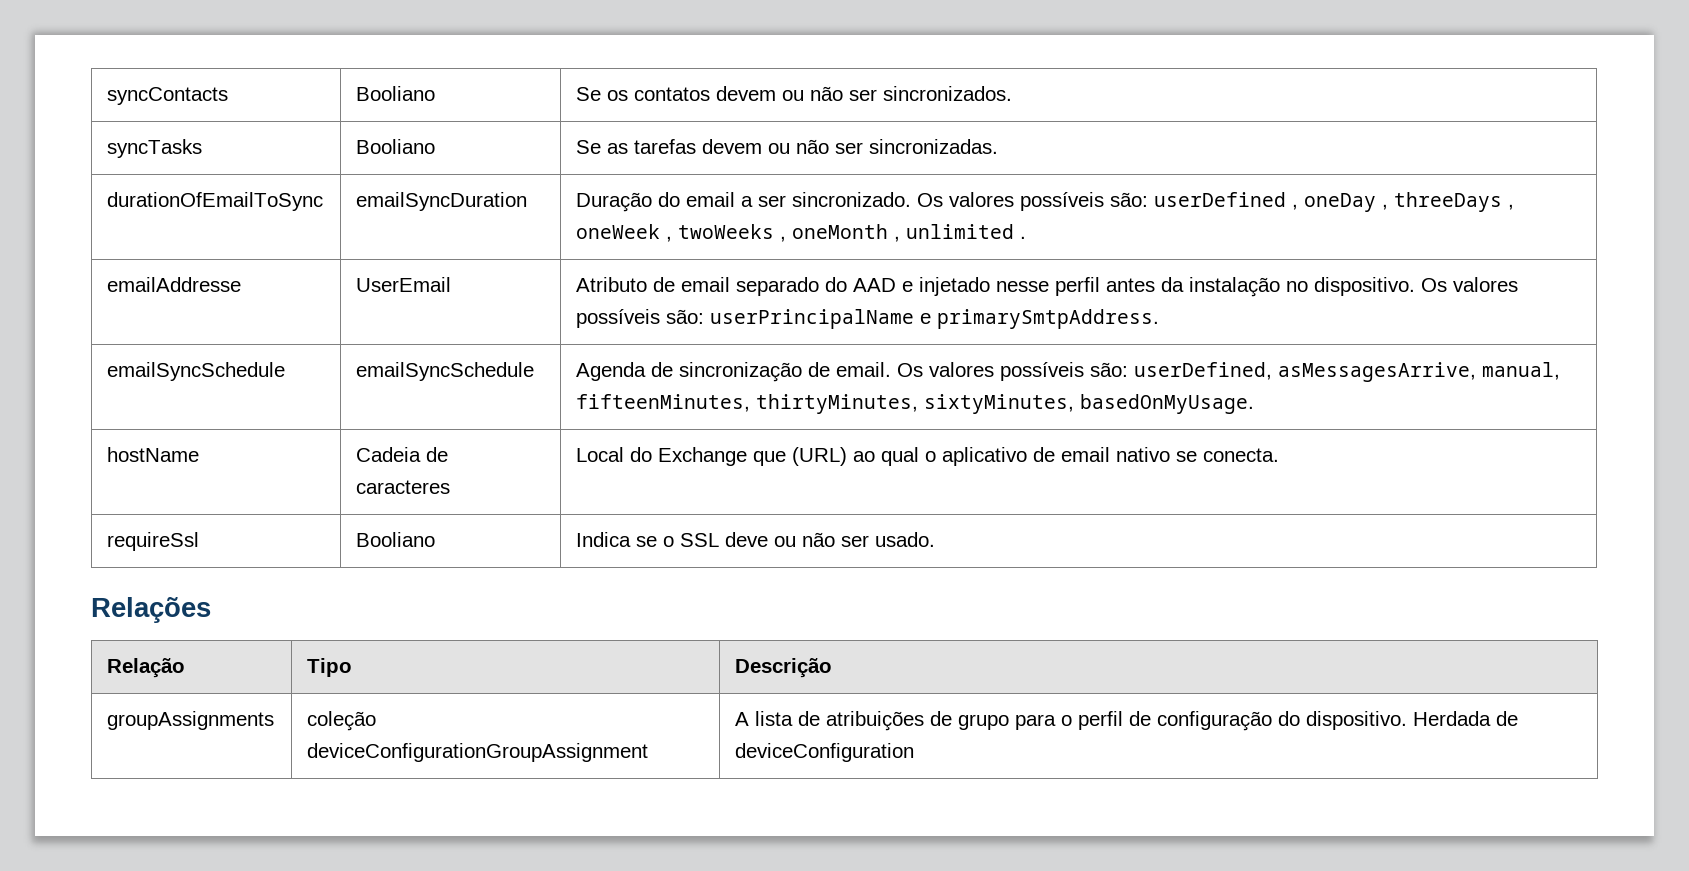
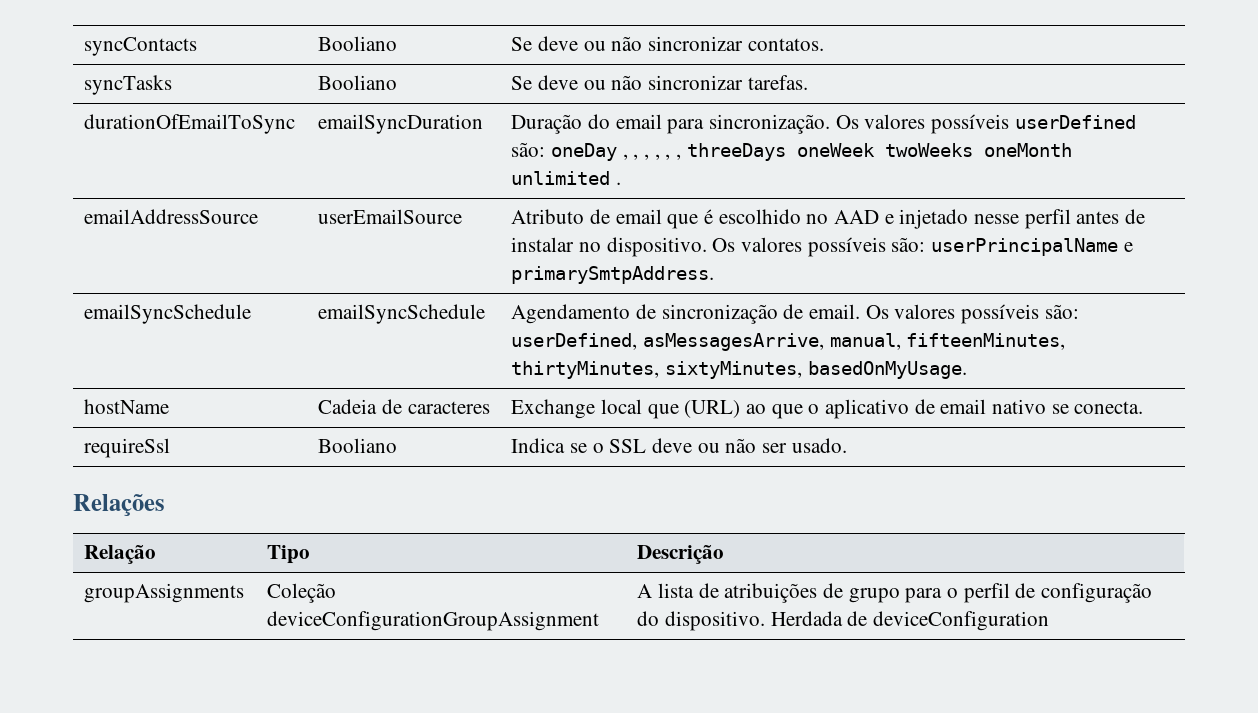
- syncContacts | Booliano | Se os contatos devem ou não ser sincronizados.
- syncTasks | Booliano | Se as tarefas devem ou não ser sincronizadas.
+ syncContacts | Booliano | Se deve ou não sincronizar contatos.
+ syncTasks | Booliano | Se deve ou não sincronizar tarefas.
- durationOfEmailToSync | emailSyncDuration | Duração do email a ser sincronizado. Os valores possíveis são: userDefined , oneDay , threeDays , oneWeek , twoWeeks , oneMonth , unlimited .
+ durationOfEmailToSync | emailSyncDuration | Duração do email para sincronização. Os valores possíveis userDefined são: oneDay , , , , , , threeDays oneWeek twoWeeks oneMonth unlimited .
- emailAddresse | UserEmail | Atributo de email separado do AAD e injetado nesse perfil antes da instalação no dispositivo. Os valores possíveis são: userPrincipalName e primarySmtpAddress.
+ emailAddressSource | userEmailSource | Atributo de email que é escolhido no AAD e injetado nesse perfil antes de instalar no dispositivo. Os valores possíveis são: userPrincipalName e primarySmtpAddress.
- emailSyncSchedule | emailSyncSchedule | Agenda de sincronização de email. Os valores possíveis são: userDefined, asMessagesArrive, manual, fifteenMinutes, thirtyMinutes, sixtyMinutes, basedOnMyUsage.
+ emailSyncSchedule | emailSyncSchedule | Agendamento de sincronização de email. Os valores possíveis são: userDefined, asMessagesArrive, manual, fifteenMinutes, thirtyMinutes, sixtyMinutes, basedOnMyUsage.
- hostName | Cadeia de caracteres | Local do Exchange que (URL) ao qual o aplicativo de email nativo se conecta.
+ hostName | Cadeia de caracteres | Exchange local que (URL) ao que o aplicativo de email nativo se conecta.
- groupAssignments | coleção deviceConfigurationGroupAssignment | A lista de atribuições de grupo para o perfil de configuração do dispositivo. Herdada de deviceConfiguration
+ groupAssignments | Coleção deviceConfigurationGroupAssignment | A lista de atribuições de grupo para o perfil de configuração do dispositivo. Herdada de deviceConfiguration

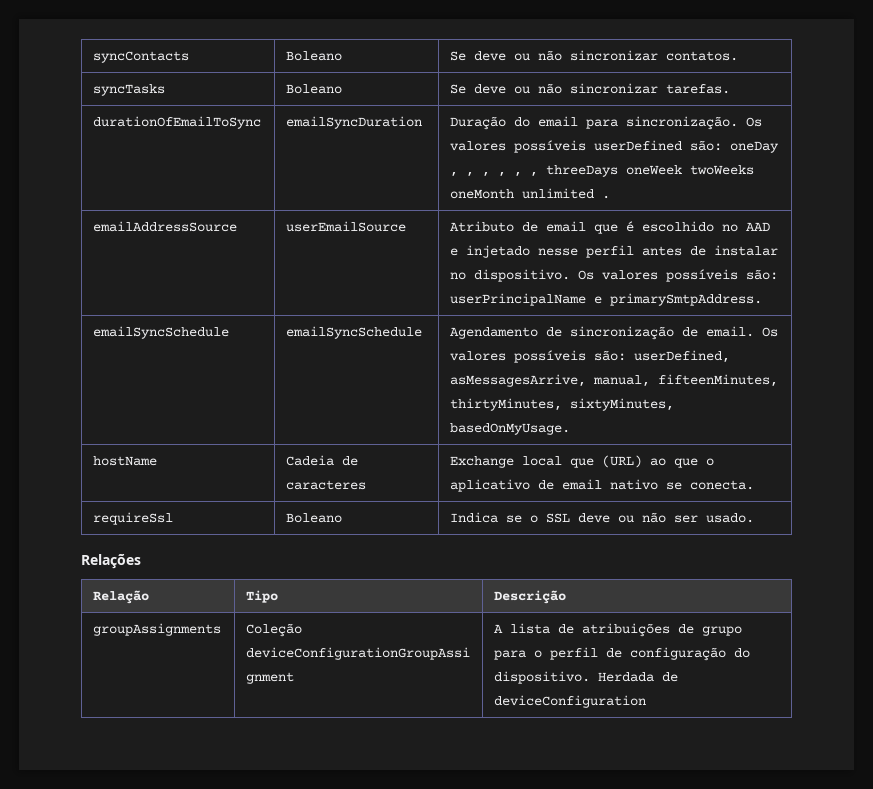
- syncContacts | Booliano | Se deve ou não sincronizar contatos.
+ syncContacts | Boleano | Se deve ou não sincronizar contatos.
- syncTasks | Booliano | Se deve ou não sincronizar tarefas.
+ syncTasks | Boleano | Se deve ou não sincronizar tarefas.
- requireSsl | Booliano | Indica se o SSL deve ou não ser usado.
+ requireSsl | Boleano | Indica se o SSL deve ou não ser usado.

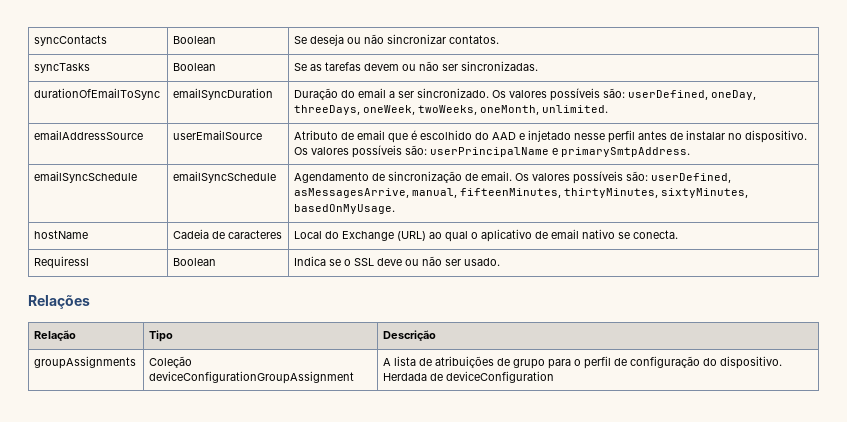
- syncContacts | Boleano | Se deve ou não sincronizar contatos.
+ syncContacts | Boolean | Se deseja ou não sincronizar contatos.
- syncTasks | Boleano | Se deve ou não sincronizar tarefas.
+ syncTasks | Boolean | Se as tarefas devem ou não ser sincronizadas.
- durationOfEmailToSync | emailSyncDuration | Duração do email para sincronização. Os valores possíveis userDefined são: oneDay , , , , , , threeDays oneWeek twoWeeks oneMonth unlimited .
+ durationOfEmailToSync | emailSyncDuration | Duração do email a ser sincronizado. Os valores possíveis são: userDefined, oneDay, threeDays, oneWeek, twoWeeks, oneMonth, unlimited.
- emailAddressSource | userEmailSource | Atributo de email que é escolhido no AAD e injetado nesse perfil antes de instalar no dispositivo. Os valores possíveis são: userPrincipalName e primarySmtpAddress.
+ emailAddressSource | userEmailSource | Atributo de email que é escolhido do AAD e injetado nesse perfil antes de instalar no dispositivo. Os valores possíveis são: userPrincipalName e primarySmtpAddress.
- hostName | Cadeia de caracteres | Exchange local que (URL) ao que o aplicativo de email nativo se conecta.
+ hostName | Cadeia de caracteres | Local do Exchange (URL) ao qual o aplicativo de email nativo se conecta.
- requireSsl | Boleano | Indica se o SSL deve ou não ser usado.
+ Requiressl | Boolean | Indica se o SSL deve ou não ser usado.

